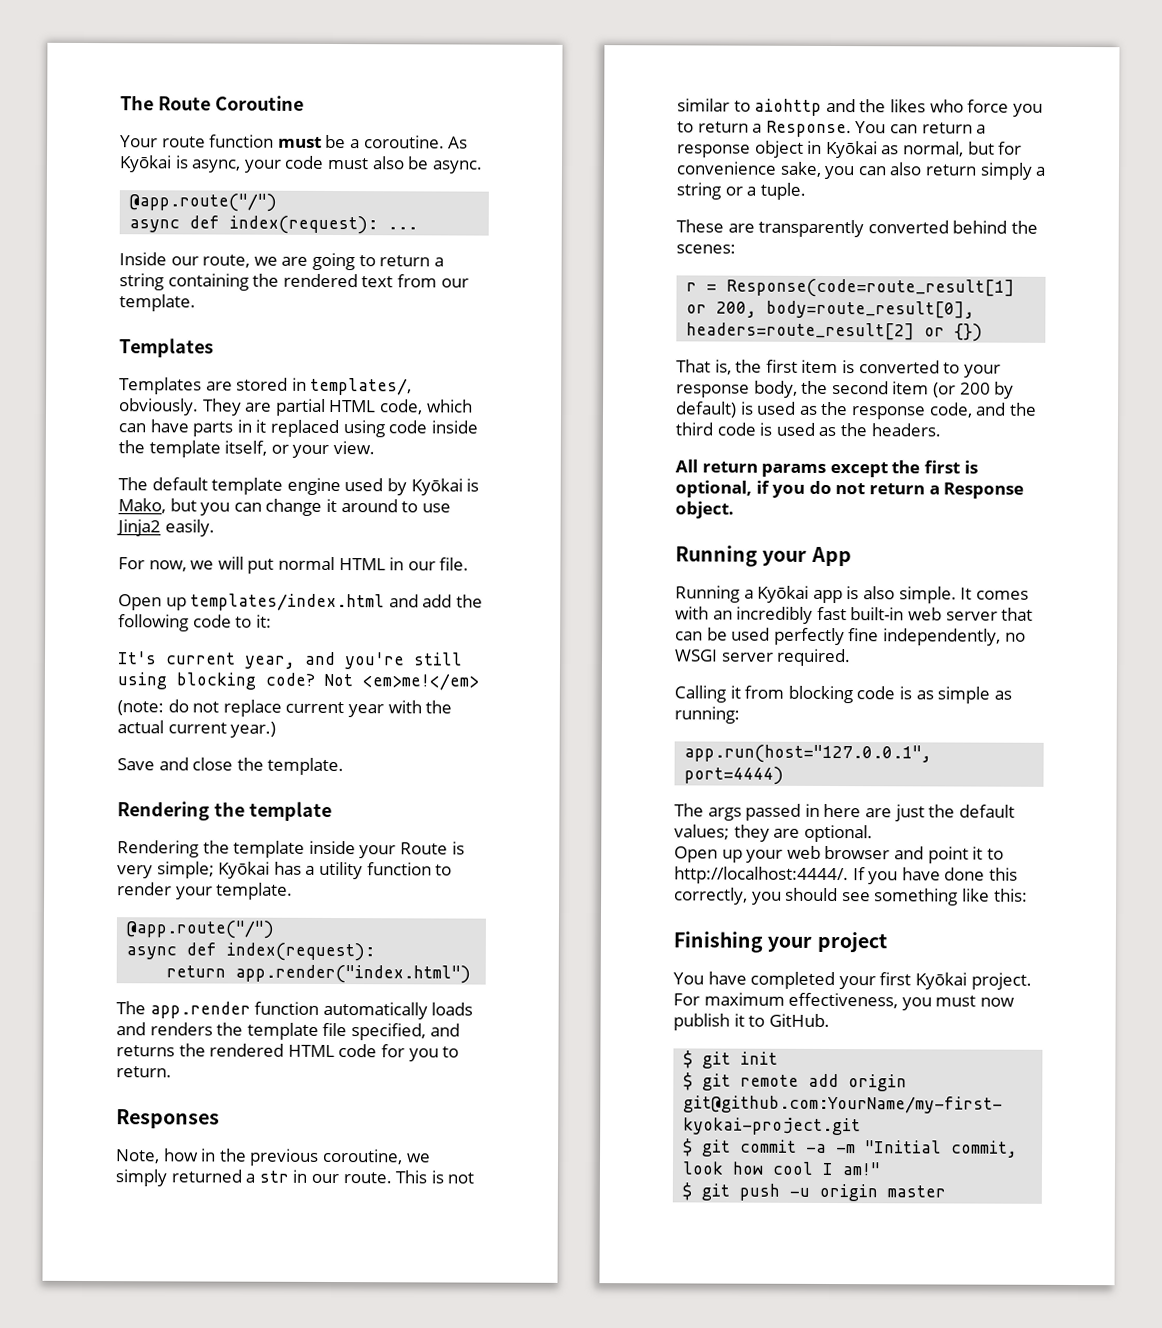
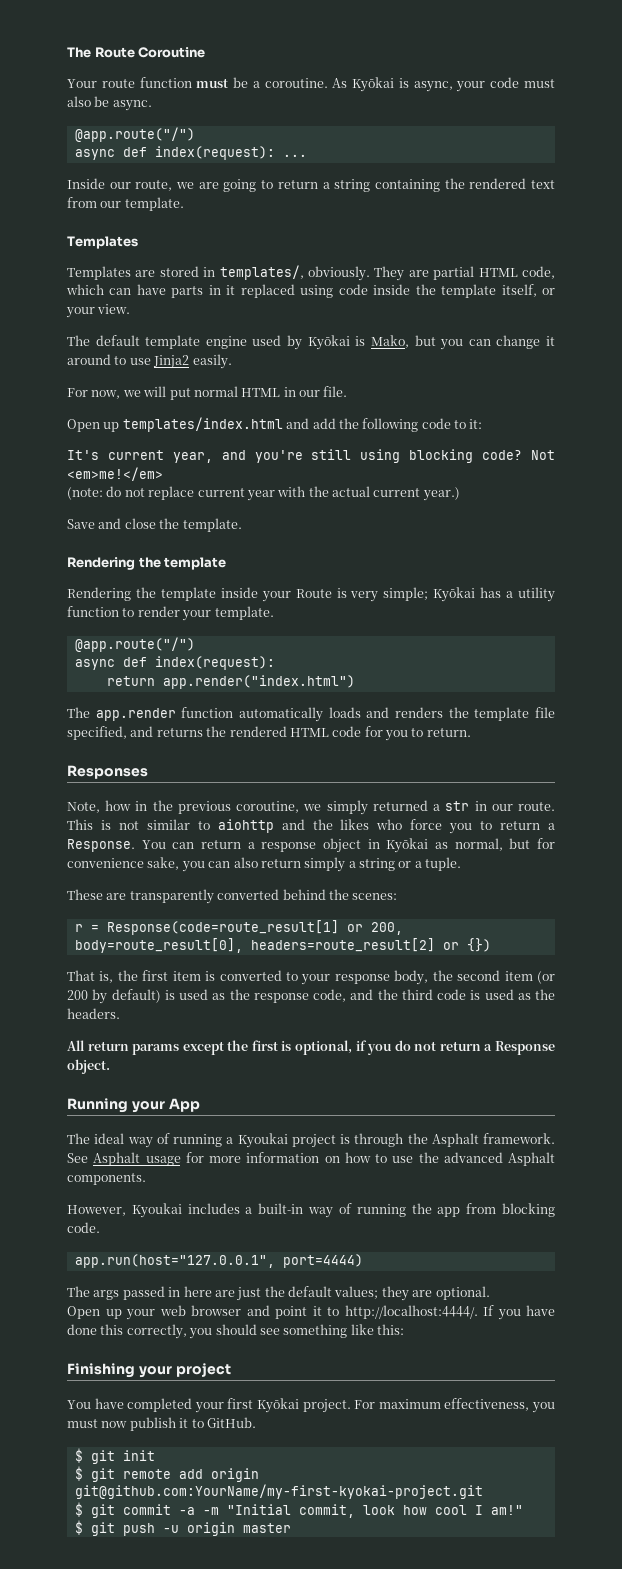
- Running a Kyōkai app is also simple. It comes with an incredibly fast built-in web server that can be used perfectly fine independently, no WSGI server required.
- Calling it from blocking code is as simple as running:
+ The ideal way of running a Kyoukai project is through the Asphalt framework. See Asphalt usage for more information on how to use the advanced Asphalt components.
+ However, Kyoukai includes a built-in way of running the app from blocking code.

